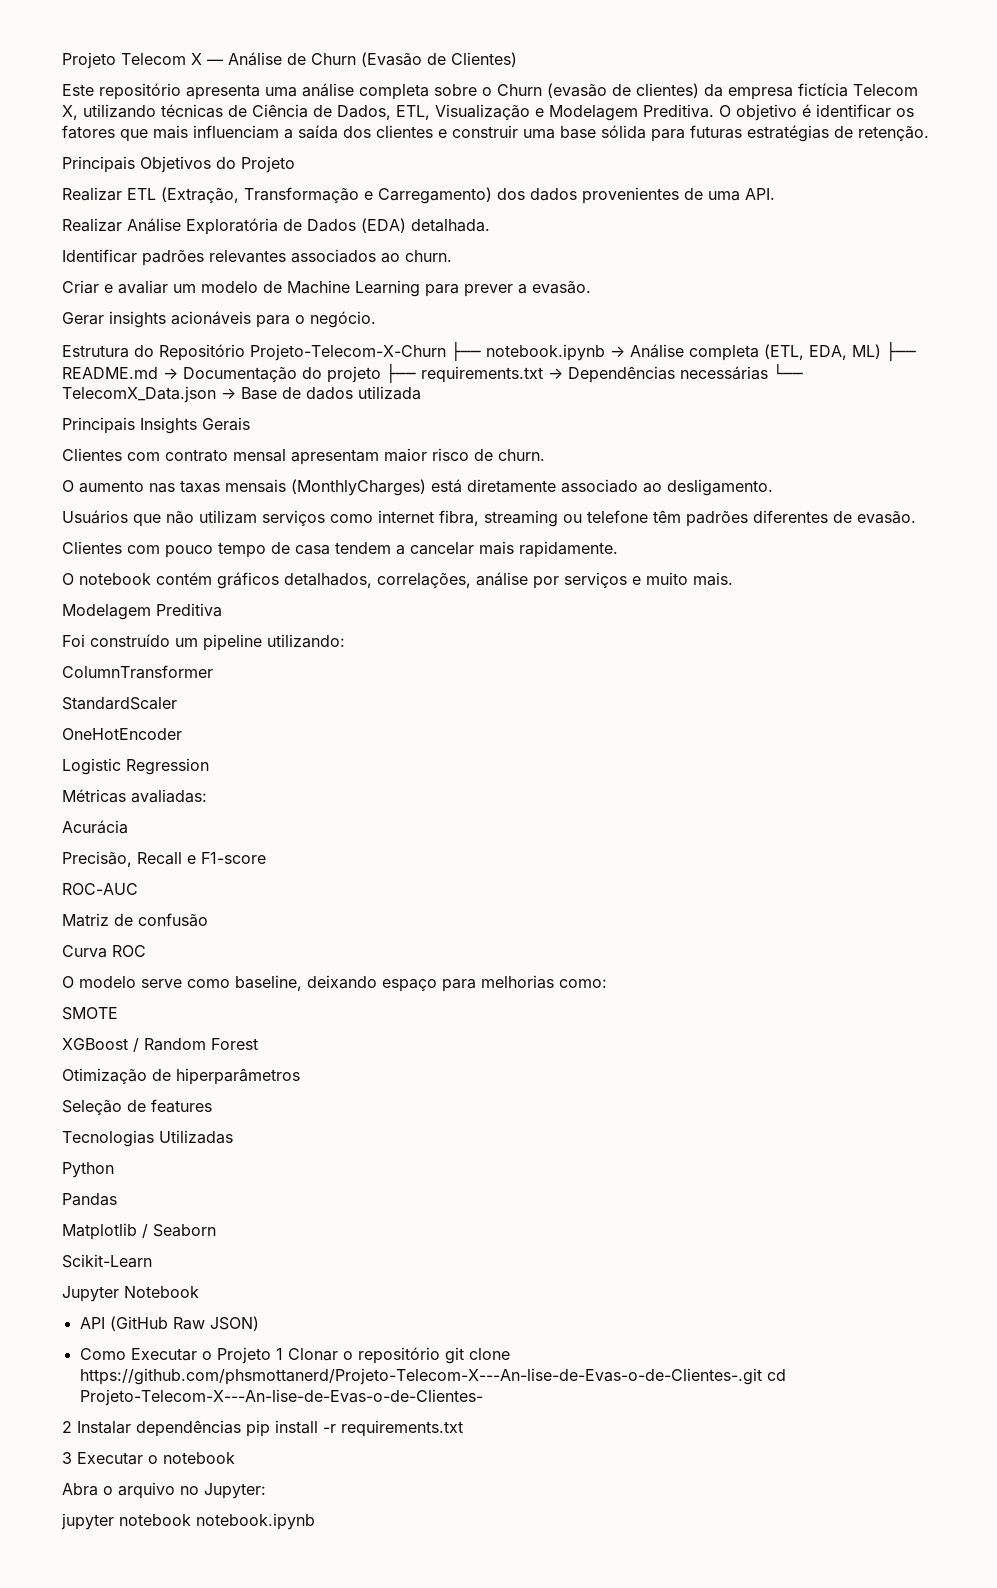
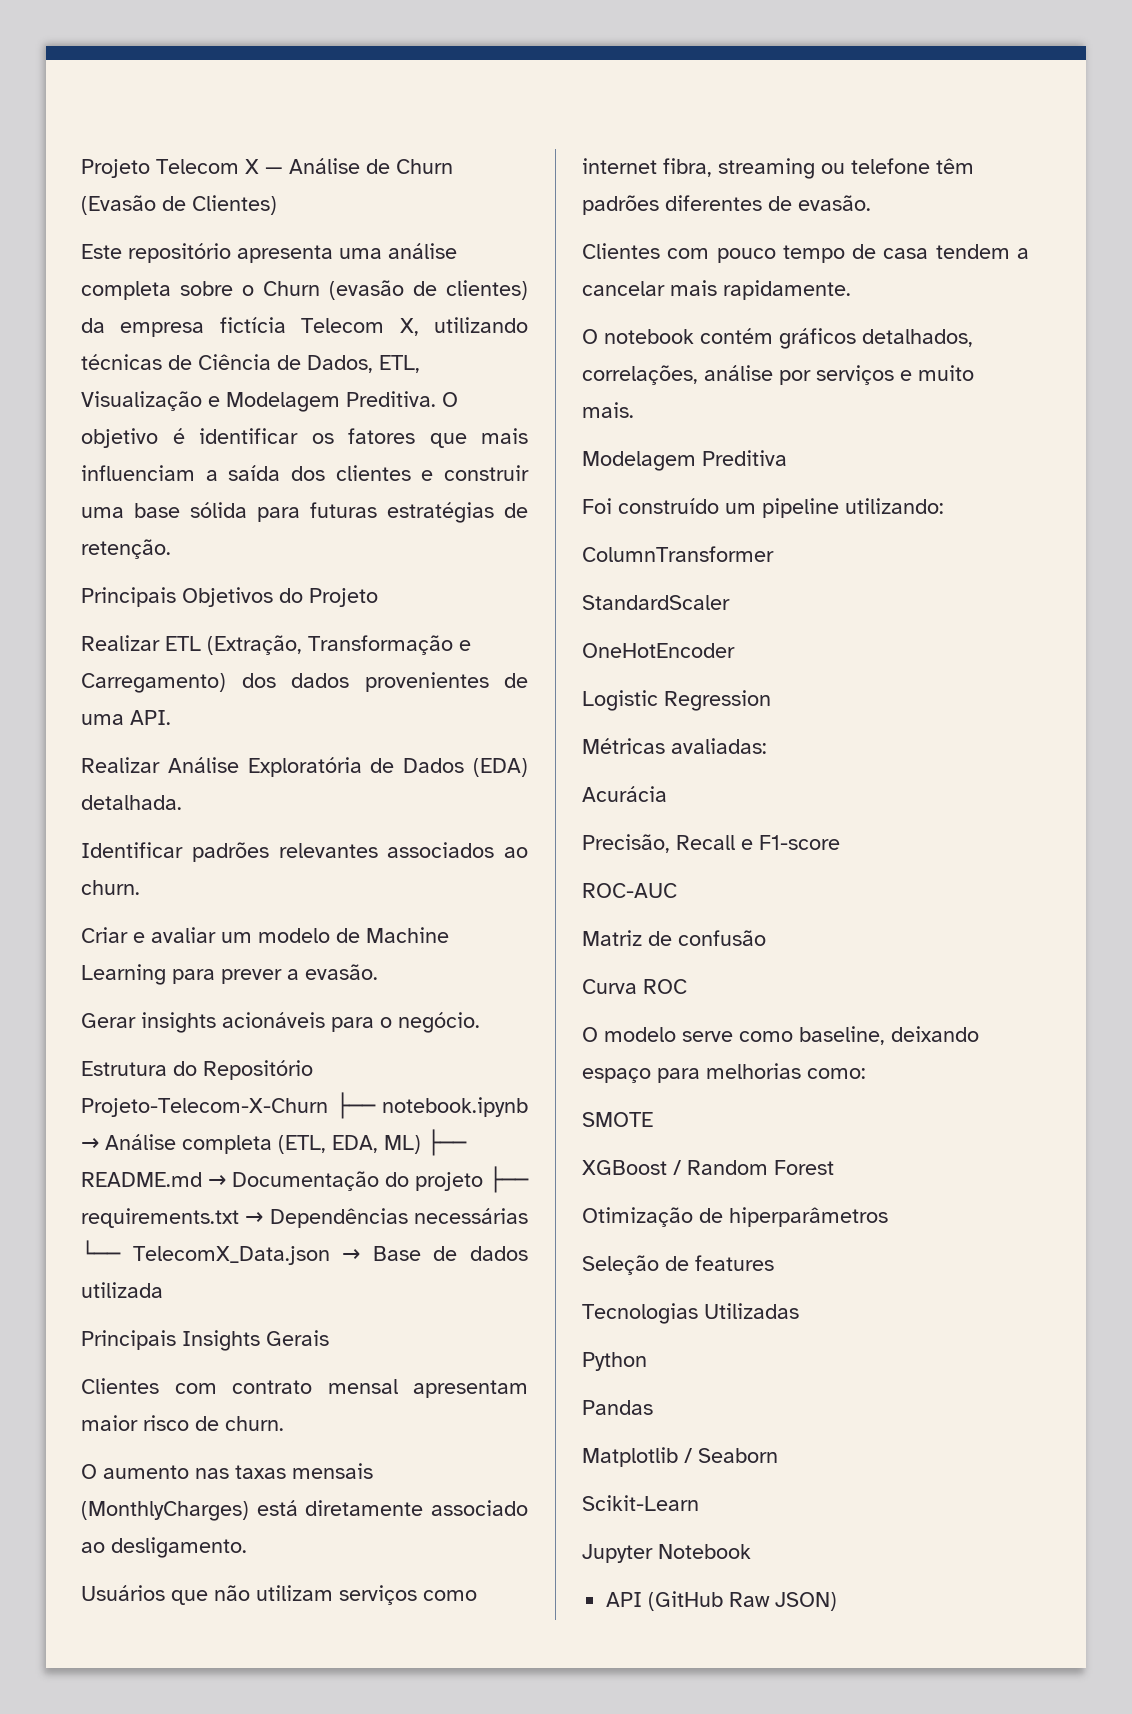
- Como Executar o Projeto 1 Clonar o repositório git clone https://github.com/phsmottanerd/Projeto-Telecom-X---An-lise-de-Evas-o-de-Clientes-.git cd Projeto-Telecom-X---An-lise-de-Evas-o-de-Clientes-
- 2 Instalar dependências pip install -r requirements.txt
- 3 Executar o notebook
- Abra o arquivo no Jupyter:
- jupyter notebook notebook.ipynb

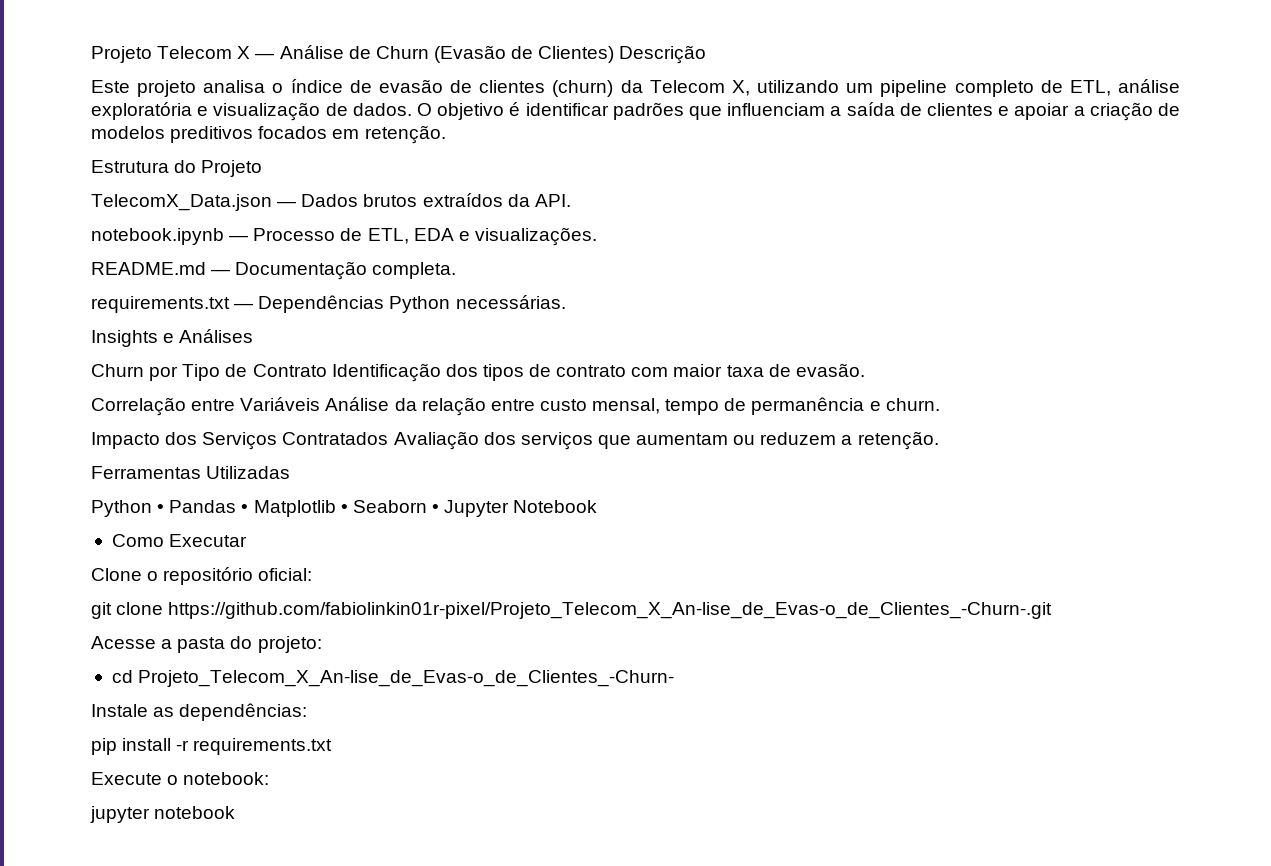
- Projeto Telecom X — Análise de Churn (Evasão de Clientes)
+ Projeto Telecom X — Análise de Churn (Evasão de Clientes) Descrição
- Este repositório apresenta uma análise completa sobre o Churn (evasão de clientes) da empresa fictícia Telecom X, utilizando técnicas de Ciência de Dados, ETL, Visualização e Modelagem Preditiva. O objetivo é identificar os fatores que mais influenciam a saída dos clientes e construir uma base sólida para futuras estratégias de retenção.
- Principais Objetivos do Projeto
+ Este projeto analisa o índice de evasão de clientes (churn) da Telecom X, utilizando um pipeline completo de ETL, análise exploratória e visualização de dados. O objetivo é identificar padrões que influenciam a saída de clientes e apoiar a criação de modelos preditivos focados em retenção.
+ Estrutura do Projeto
- Realizar ETL (Extração, Transformação e Carregamento) dos dados provenientes de uma API.
- Realizar Análise Exploratória de Dados (EDA) detalhada.
- Identificar padrões relevantes associados ao churn.
- Criar e avaliar um modelo de Machine Learning para prever a evasão.
- Gerar insights acionáveis para o negócio.
- Estrutura do Repositório Projeto-Telecom-X-Churn ├── notebook.ipynb → Análise completa (ETL, EDA, ML) ├── README.md → Documentação do projeto ├── requirements.txt → Dependências necessárias └── TelecomX_Data.json → Base de dados utilizada
- Principais Insights Gerais
- Clientes com contrato mensal apresentam maior risco de churn.
- O aumento nas taxas mensais (MonthlyCharges) está diretamente associado ao desligamento.
- Usuários que não utilizam serviços como internet fibra, streaming ou telefone têm padrões diferentes de evasão.
- Clientes com pouco tempo de casa tendem a cancelar mais rapidamente.
- O notebook contém gráficos detalhados, correlações, análise por serviços e muito mais.
- Modelagem Preditiva
- Foi construído um pipeline utilizando:
- ColumnTransformer
- StandardScaler
- OneHotEncoder
- Logistic Regression
- Métricas avaliadas:
- Acurácia
- Precisão, Recall e F1-score
- ROC-AUC
- Matriz de confusão
- Curva ROC
- O modelo serve como baseline, deixando espaço para melhorias como:
- SMOTE
- XGBoost / Random Forest
- Otimização de hiperparâmetros
- Seleção de features
- Tecnologias Utilizadas
+ TelecomX_Data.json — Dados brutos extraídos da API.
+ notebook.ipynb — Processo de ETL, EDA e visualizações.
+ README.md — Documentação completa.
+ requirements.txt — Dependências Python necessárias.
+ Insights e Análises
+ Churn por Tipo de Contrato Identificação dos tipos de contrato com maior taxa de evasão.
+ Correlação entre Variáveis Análise da relação entre custo mensal, tempo de permanência e churn.
+ Impacto dos Serviços Contratados Avaliação dos serviços que aumentam ou reduzem a retenção.
+ Ferramentas Utilizadas
- Python
- Pandas
- Matplotlib / Seaborn
- Scikit-Learn
- Jupyter Notebook
+ Python • Pandas • Matplotlib • Seaborn • Jupyter Notebook
- API (GitHub Raw JSON)
+ Como Executar
+ Clone o repositório oficial:
+ git clone https://github.com/fabiolinkin01r-pixel/Projeto_Telecom_X_An-lise_de_Evas-o_de_Clientes_-Churn-.git
+ Acesse a pasta do projeto:
+ cd Projeto_Telecom_X_An-lise_de_Evas-o_de_Clientes_-Churn-
+ Instale as dependências:
+ pip install -r requirements.txt
+ Execute o notebook:
+ jupyter notebook

